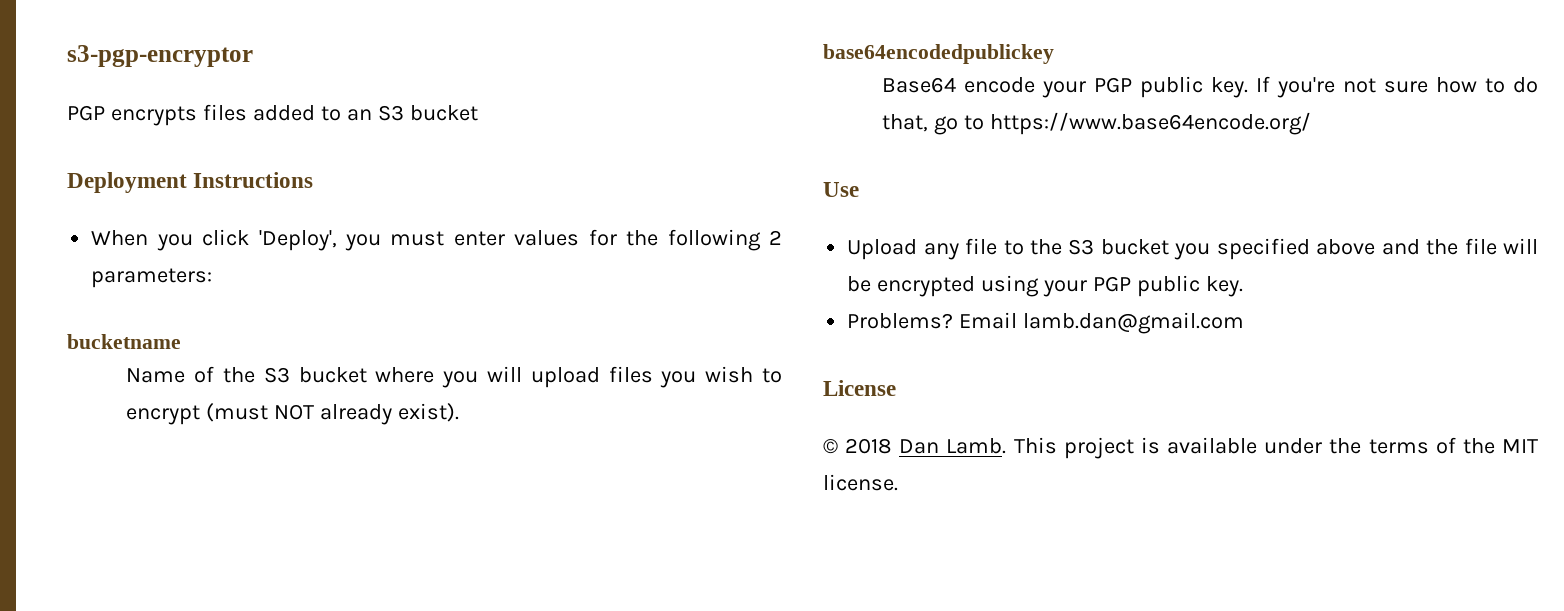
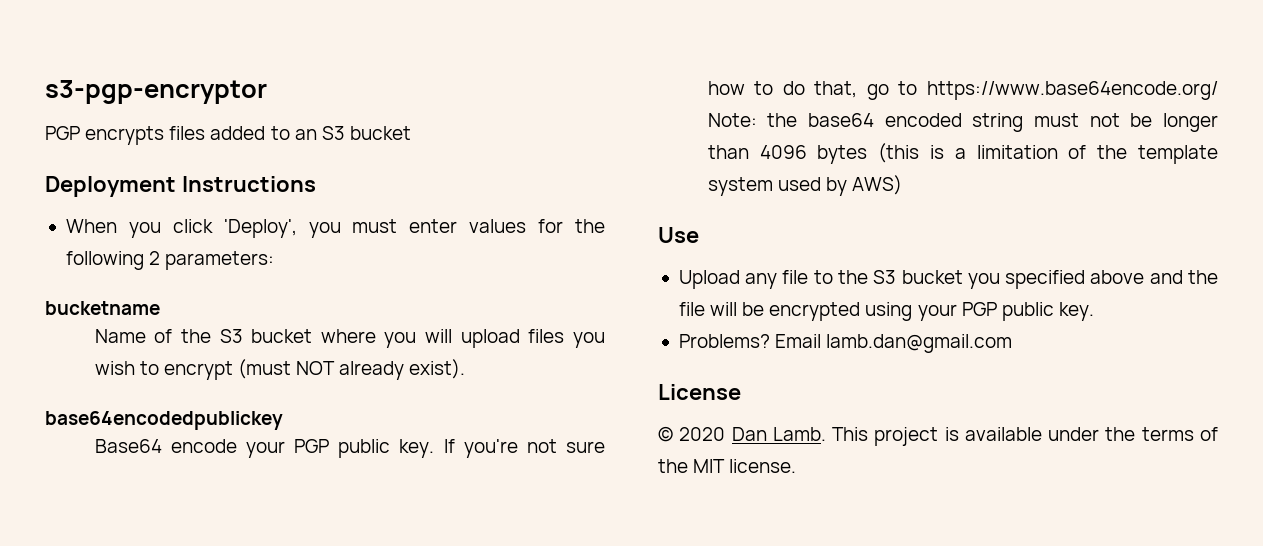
- If you're not sure how to do that, go to https://www.base64encode.org/
+ If you're not sure how to do that, go to https://www.base64encode.org/ Note: the base64 encoded string must not be longer than 4096 bytes (this is a limitation of the template system used by AWS)
- © 2018 Dan Lamb.
+ © 2020 Dan Lamb.

